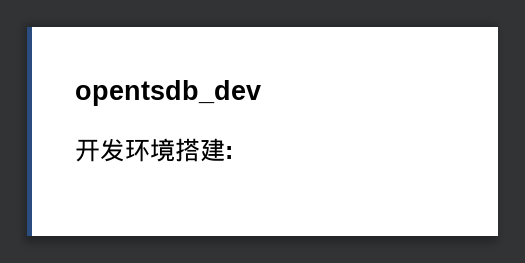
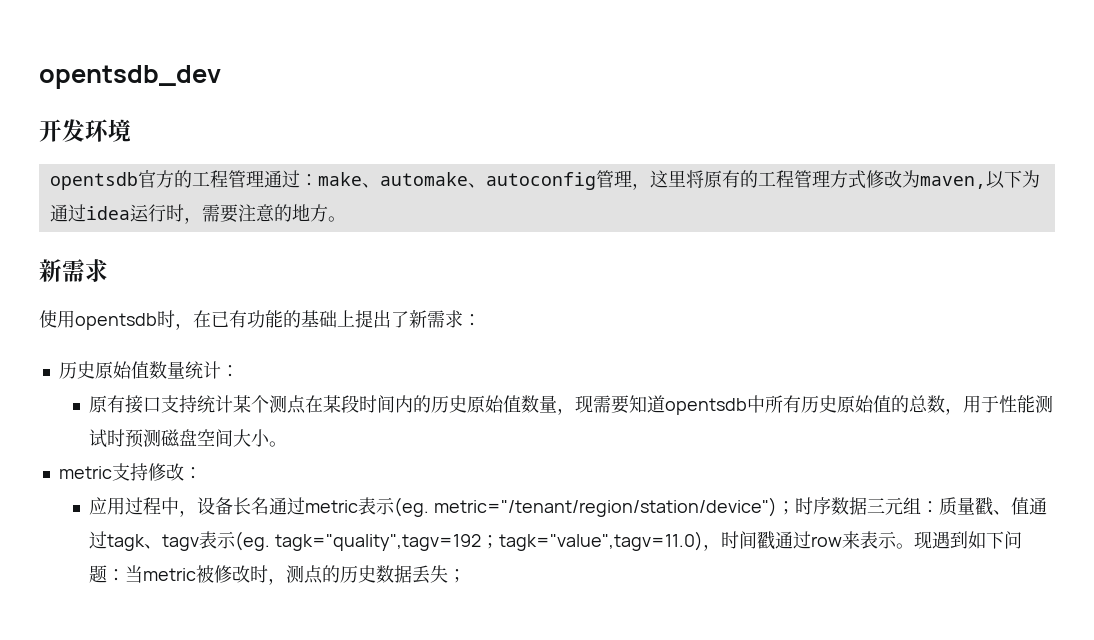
- 开发环境搭建:
+ 开发环境
+ opentsdb官方的工程管理通过：make、automake、autoconfig管理，这里将原有的工程管理方式修改为maven,以下为通过idea运行时，需要注意的地方。
+ 新需求
+ 使用opentsdb时，在已有功能的基础上提出了新需求：
+ 历史原始值数量统计：
+ 原有接口支持统计某个测点在某段时间内的历史原始值数量，现需要知道opentsdb中所有历史原始值的总数，用于性能测试时预测磁盘空间大小。
+ metric支持修改：
+ 应用过程中，设备长名通过metric表示(eg. metric="/tenant/region/station/device")；时序数据三元组：质量戳、值通过tagk、tagv表示(eg. tagk="quality",tagv=192；tagk="value",tagv=11.0)，时间戳通过row来表示。现遇到如下问题：当metric被修改时，测点的历史数据丢失；

